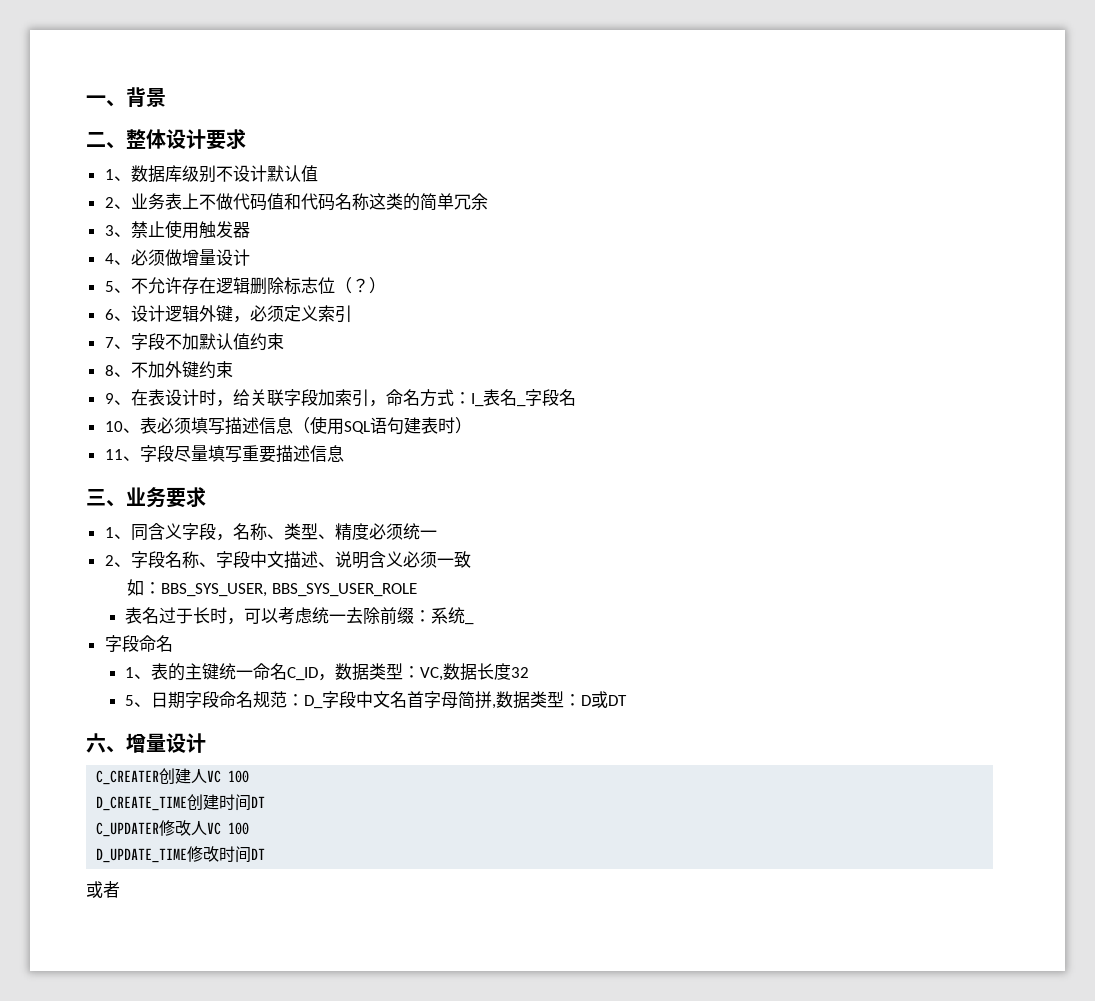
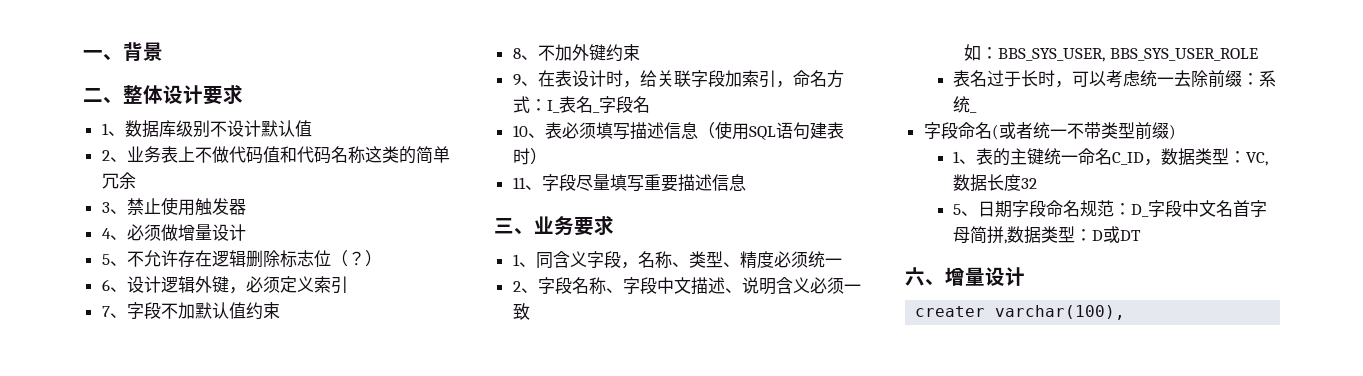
  表名过于长时，可以考虑统一去除前缀：系统_
- 字段命名
+ 字段命名(或者统一不带类型前缀)
- C_CREATER创建人VC 100
- D_CREATE_TIME创建时间DT
- C_UPDATER修改人VC 100
- D_UPDATE_TIME修改时间DT
- 或者
+ creater varchar(100),

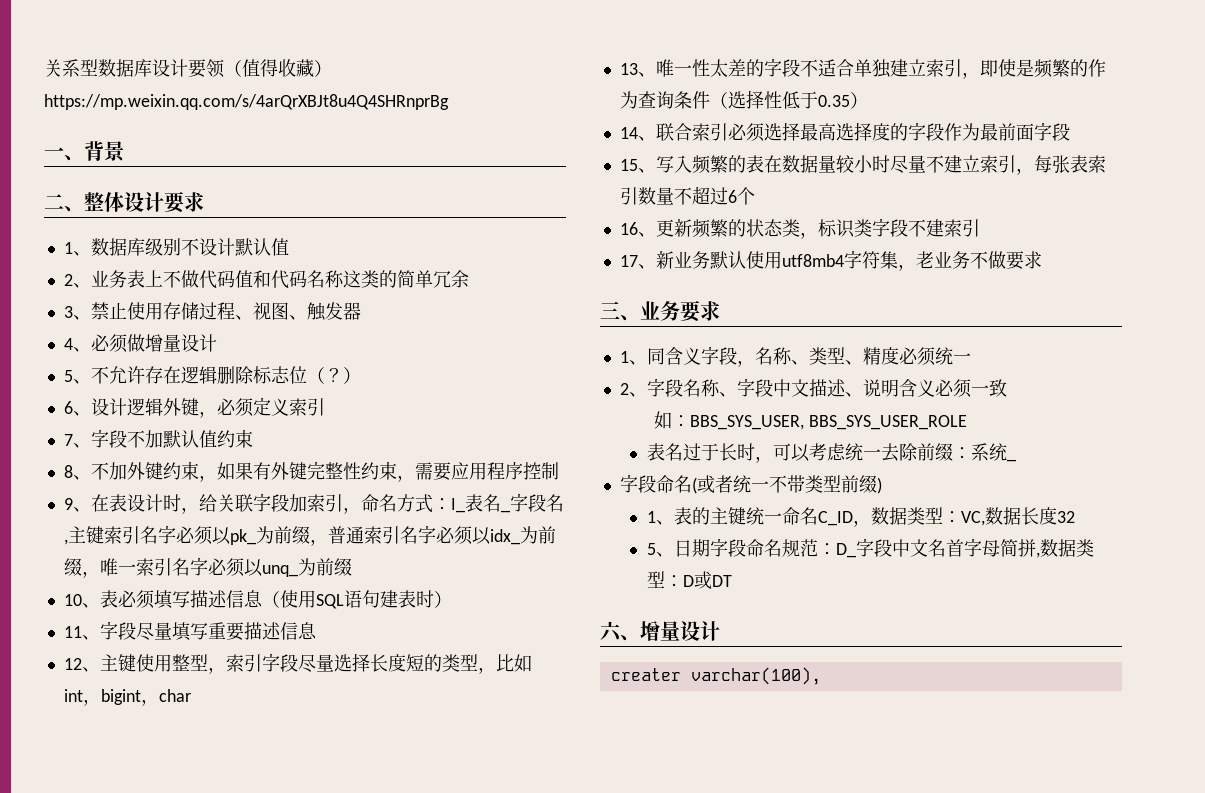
+ 关系型数据库设计要领（值得收藏）https://mp.weixin.qq.com/s/4arQrXBJt8u4Q4SHRnprBg
- 3、禁止使用触发器
+ 3、禁止使用存储过程、视图、触发器
- 8、不加外键约束
+ 8、不加外键约束，如果有外键完整性约束，需要应用程序控制
- 9、在表设计时，给关联字段加索引，命名方式：I_表名_字段名
+ 9、在表设计时，给关联字段加索引，命名方式：I_表名_字段名,主键索引名字必须以pk_为前缀，普通索引名字必须以idx_为前缀，唯一索引名字必须以unq_为前缀
+ 12、主键使用整型，索引字段尽量选择长度短的类型，比如int，bigint，char
+ 13、唯一性太差的字段不适合单独建立索引，即使是频繁的作为查询条件（选择性低于0.35）
+ 14、联合索引必须选择最高选择度的字段作为最前面字段
+ 15、写入频繁的表在数据量较小时尽量不建立索引，每张表索引数量不超过6个
+ 16、更新频繁的状态类，标识类字段不建索引
+ 17、新业务默认使用utf8mb4字符集，老业务不做要求

